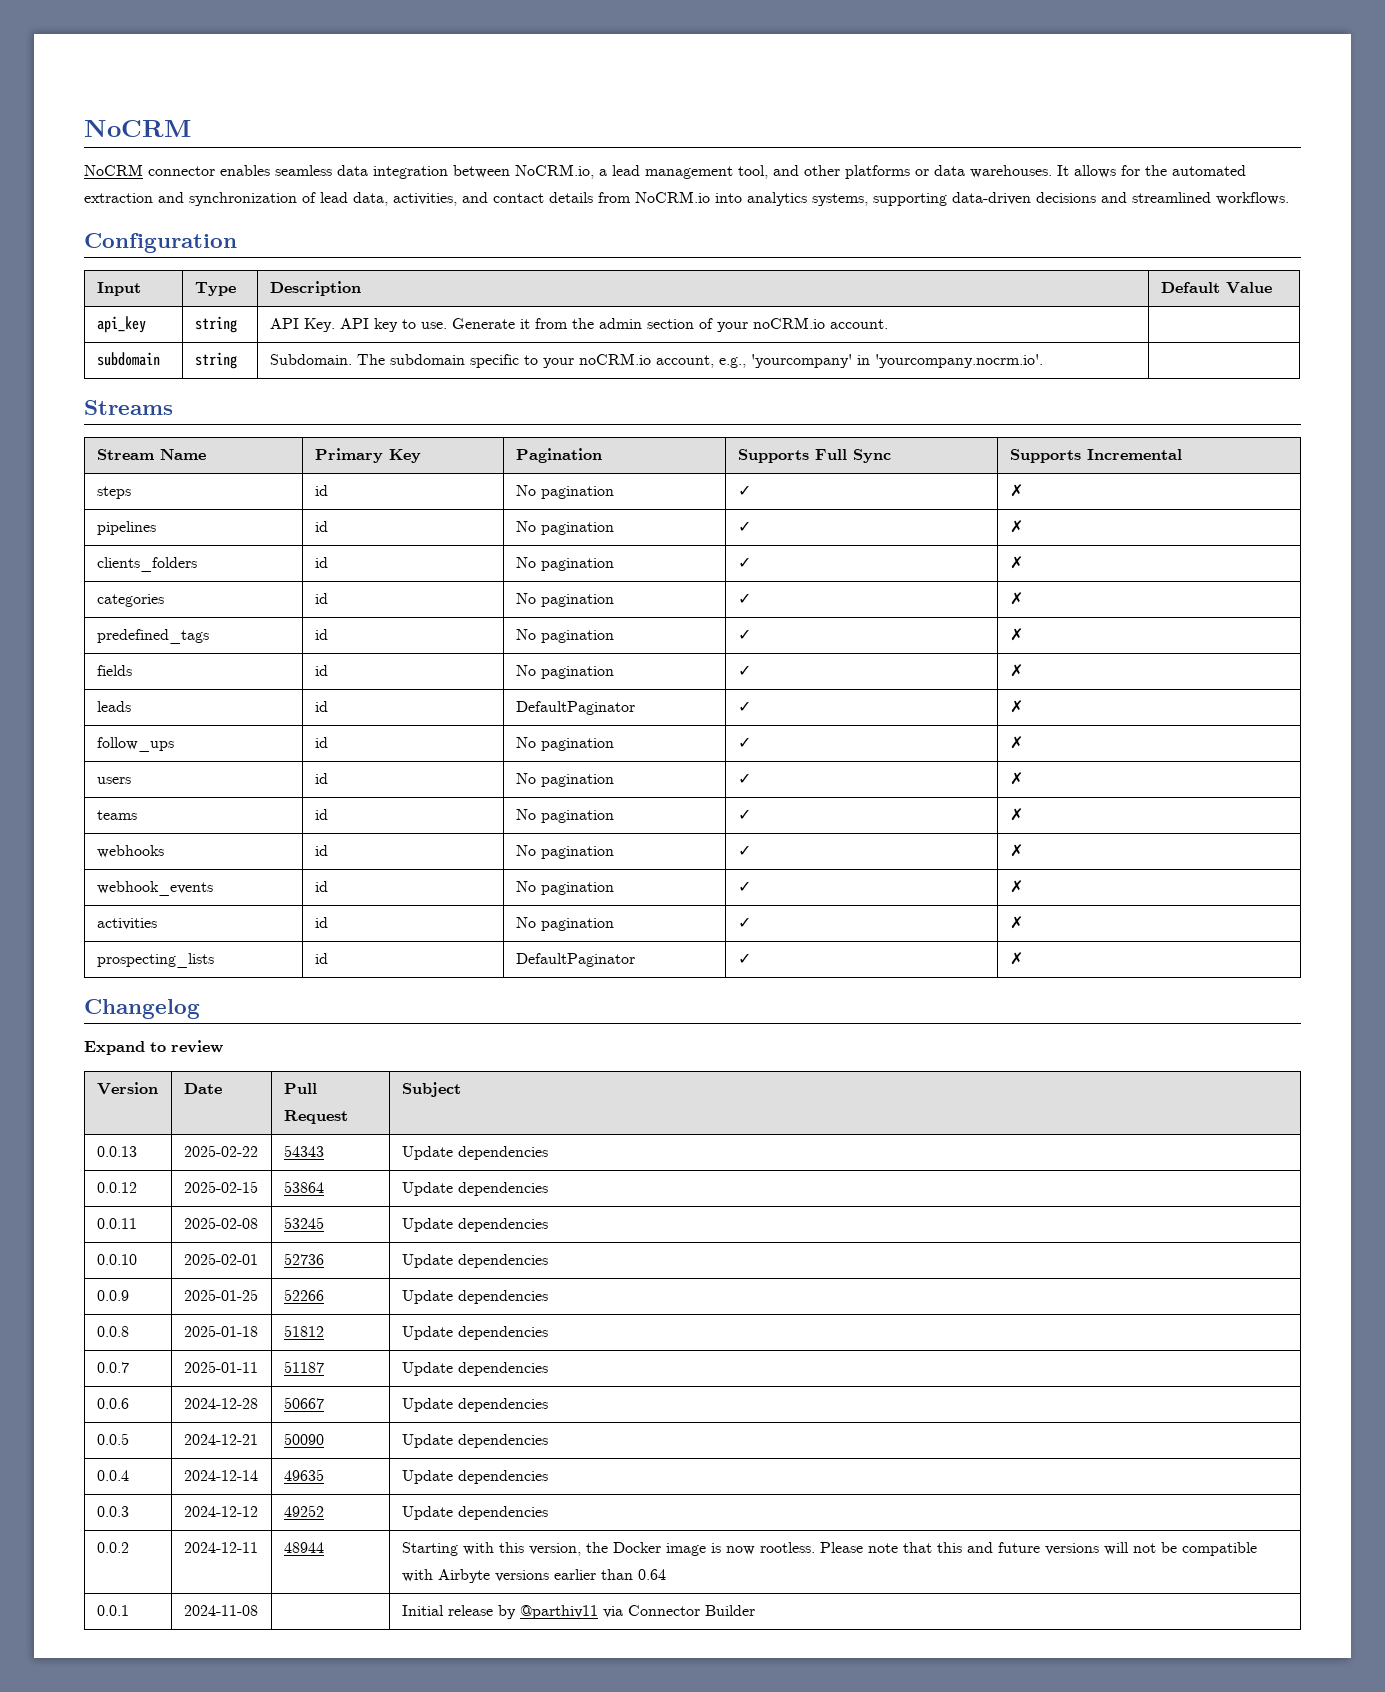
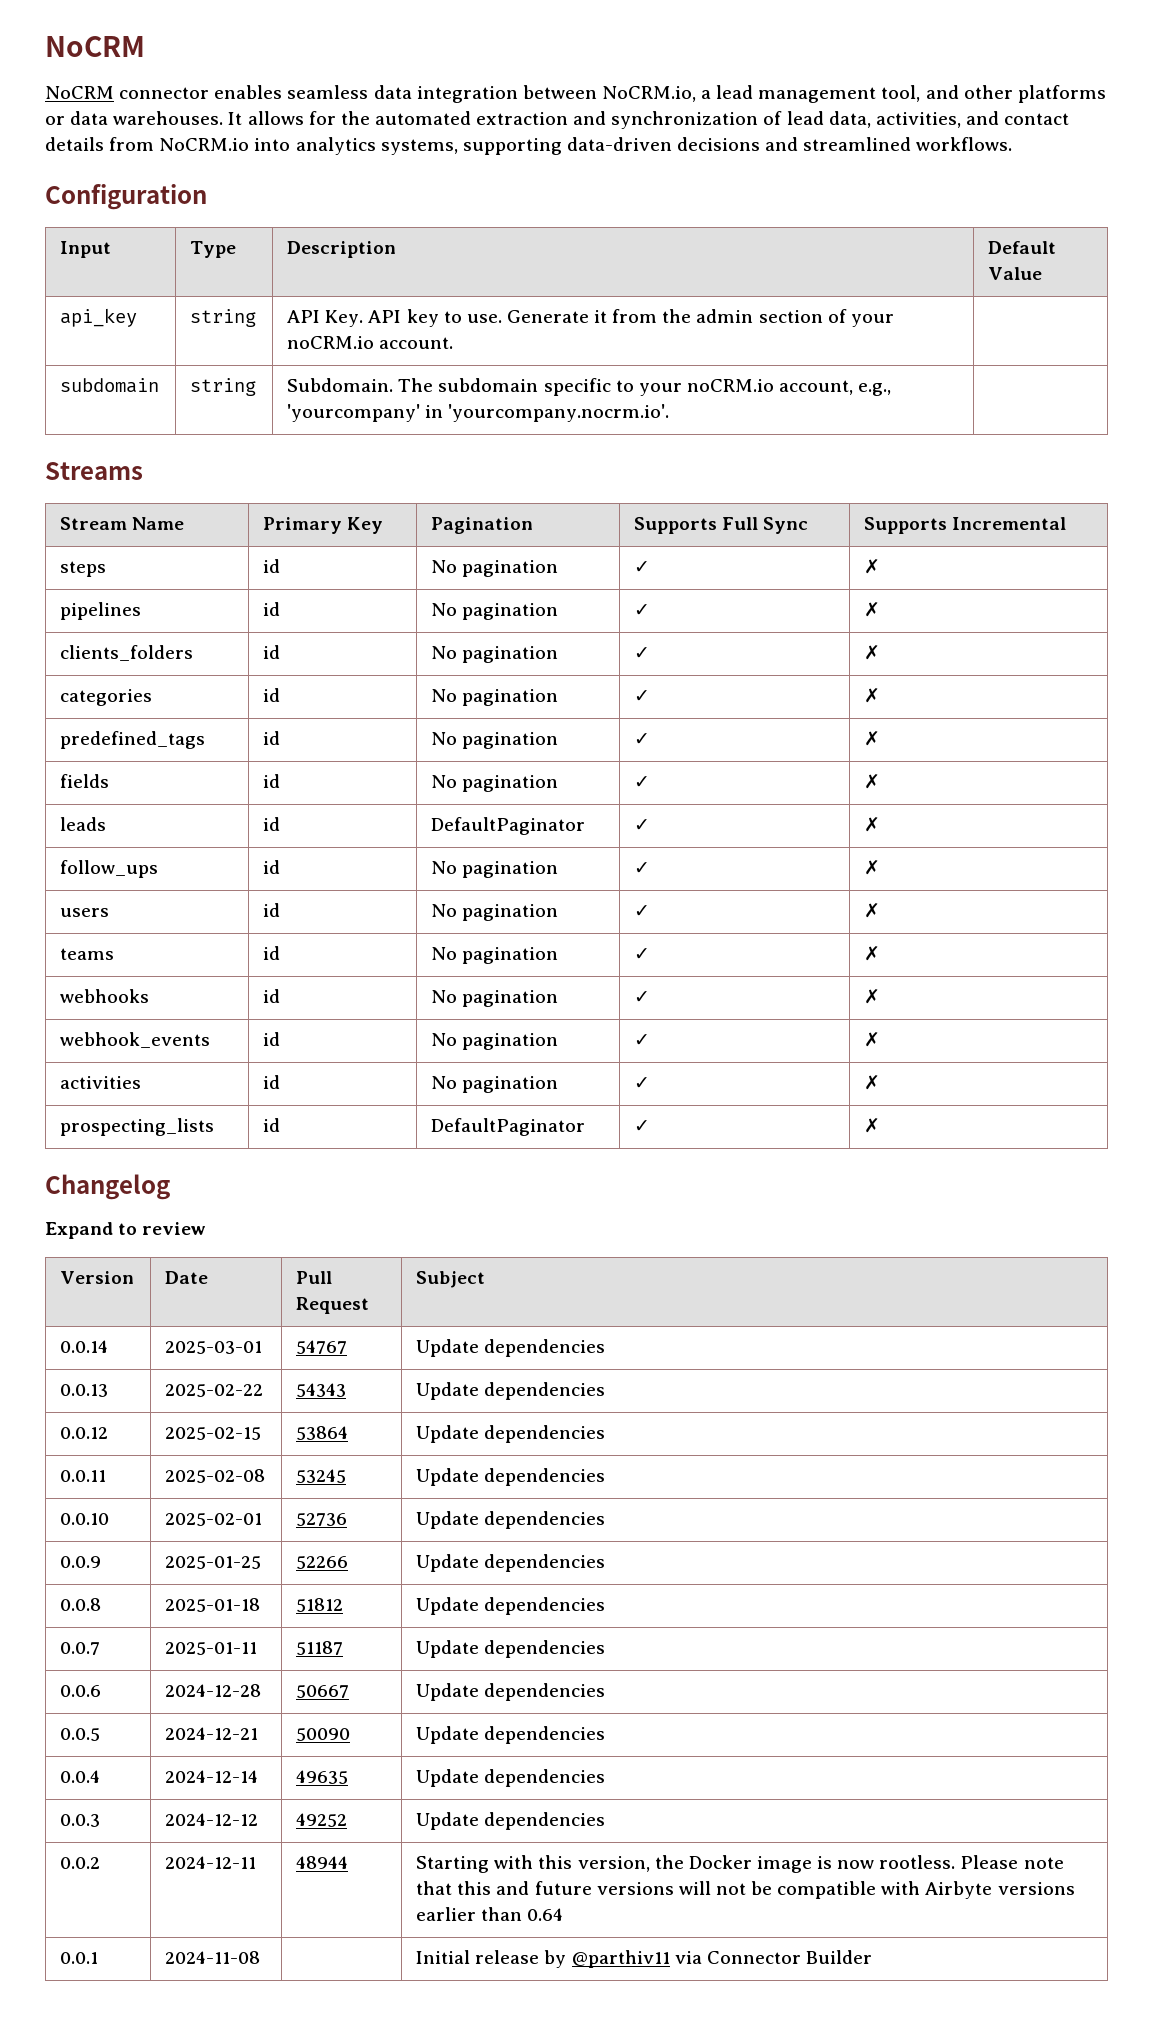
+ 0.0.14 | 2025-03-01 | 54767 | Update dependencies

